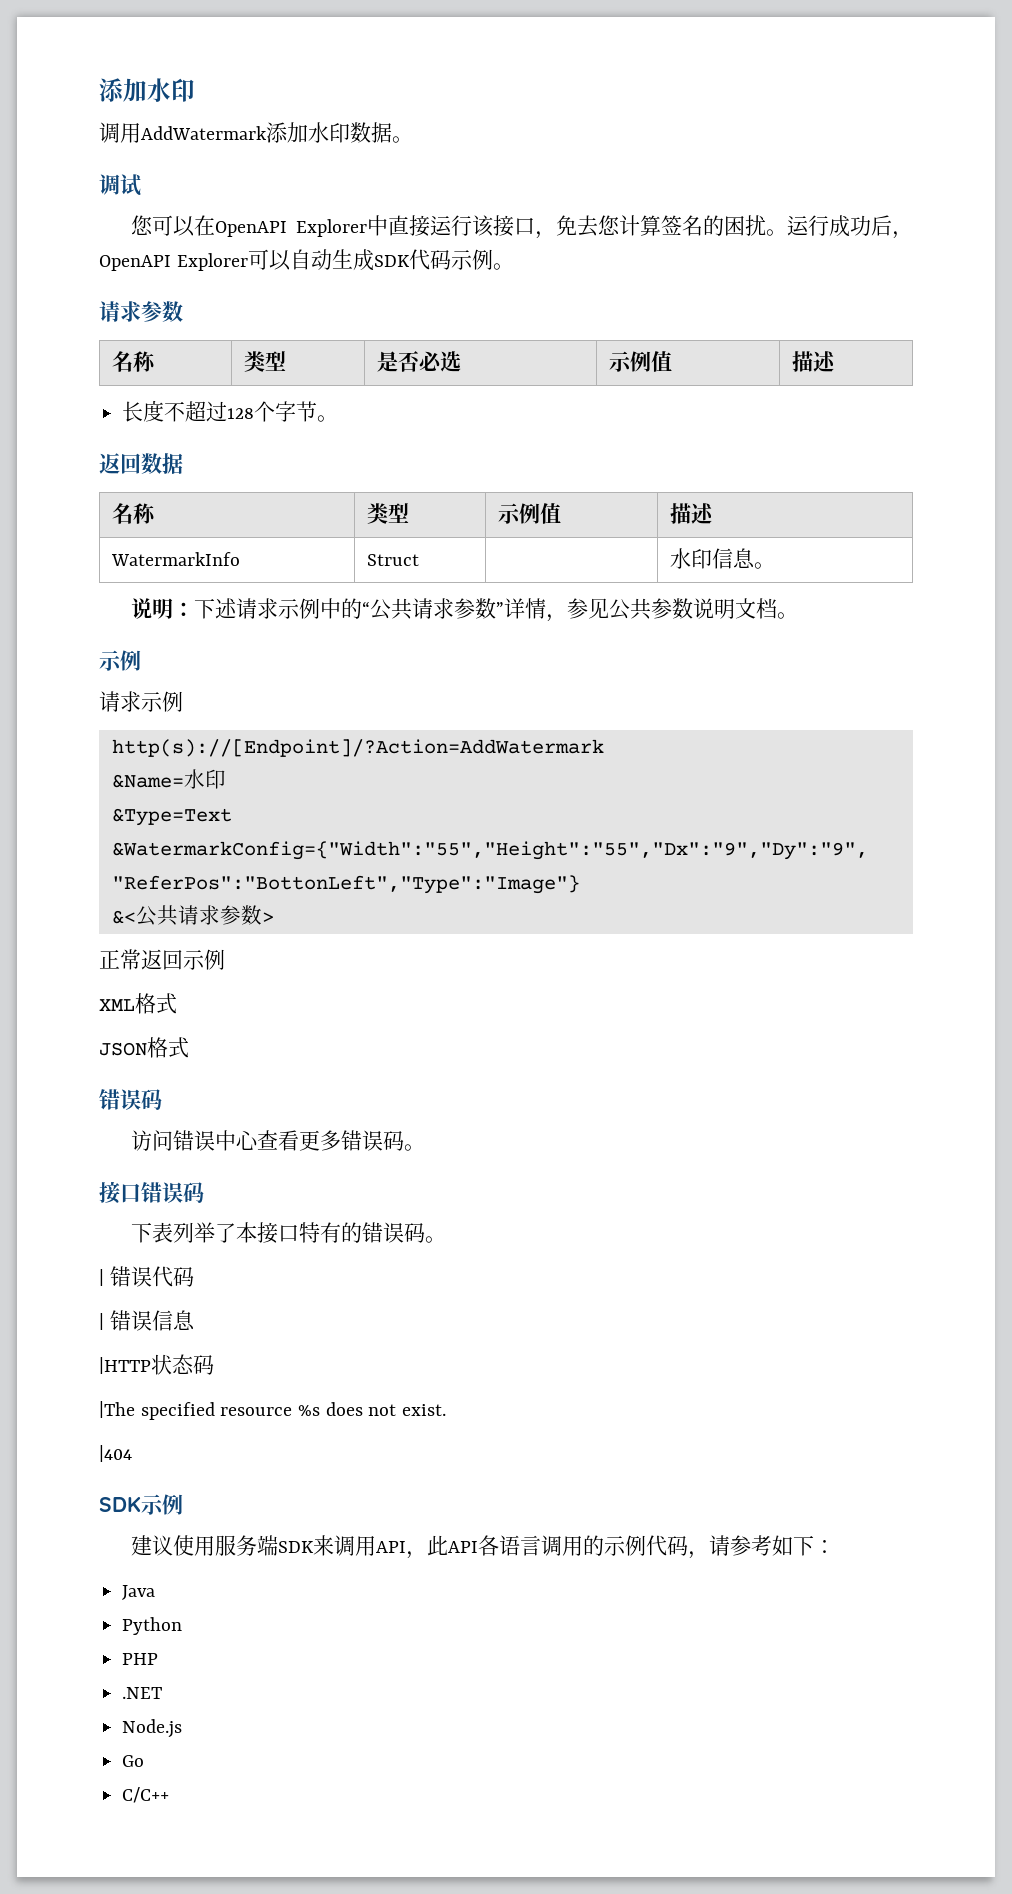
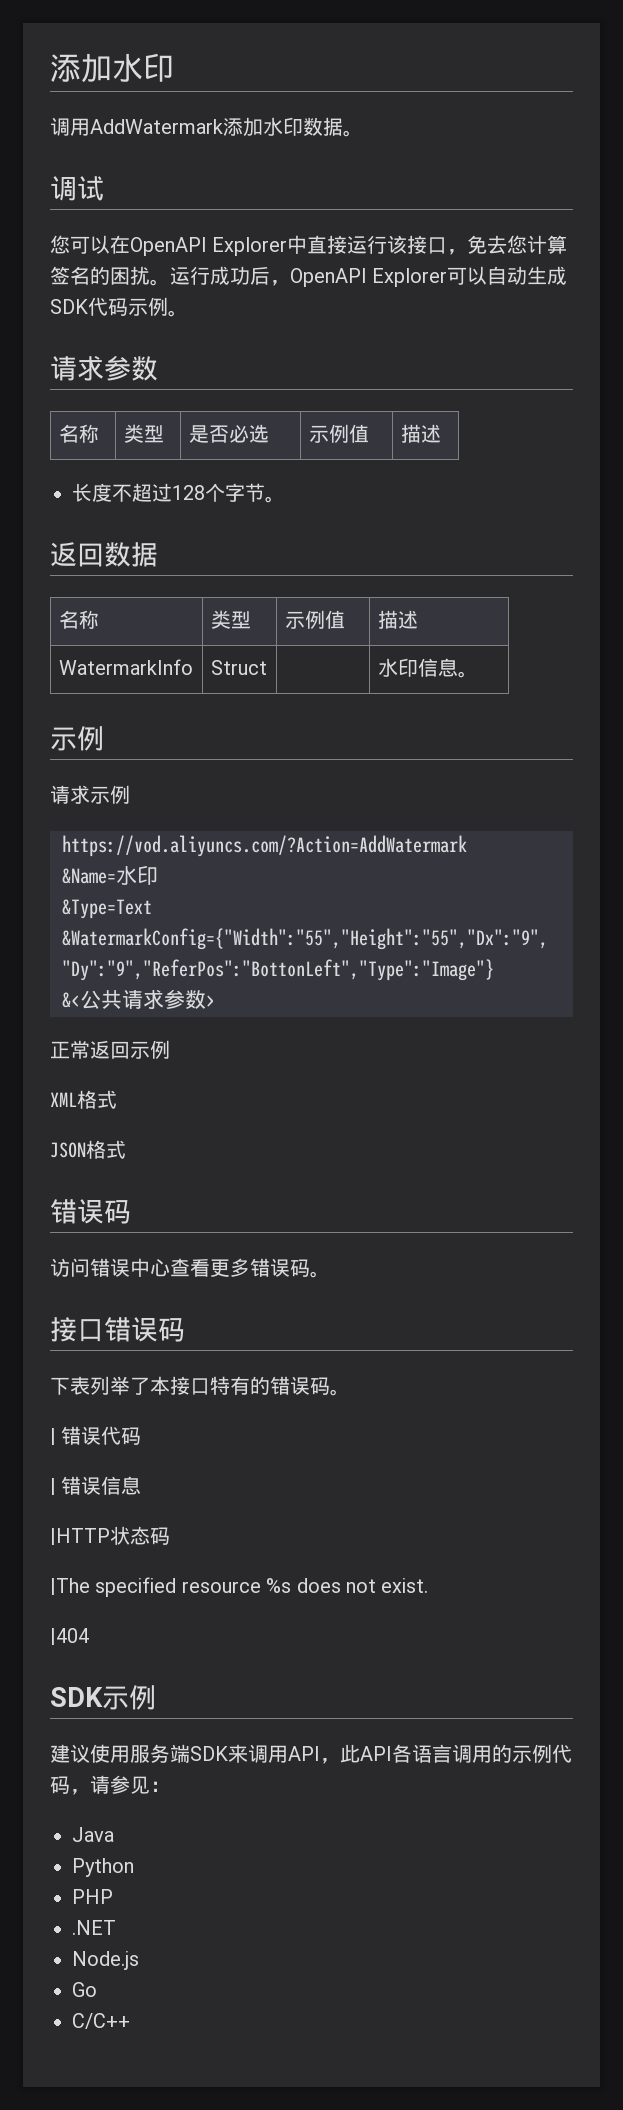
- 说明：下述请求示例中的“公共请求参数”详情，参见公共参数说明文档。
- http(s)://[Endpoint]/?Action=AddWatermark
+ https://vod.aliyuncs.com/?Action=AddWatermark
- 建议使用服务端SDK来调用API，此API各语言调用的示例代码，请参考如下：
+ 建议使用服务端SDK来调用API，此API各语言调用的示例代码，请参见：

